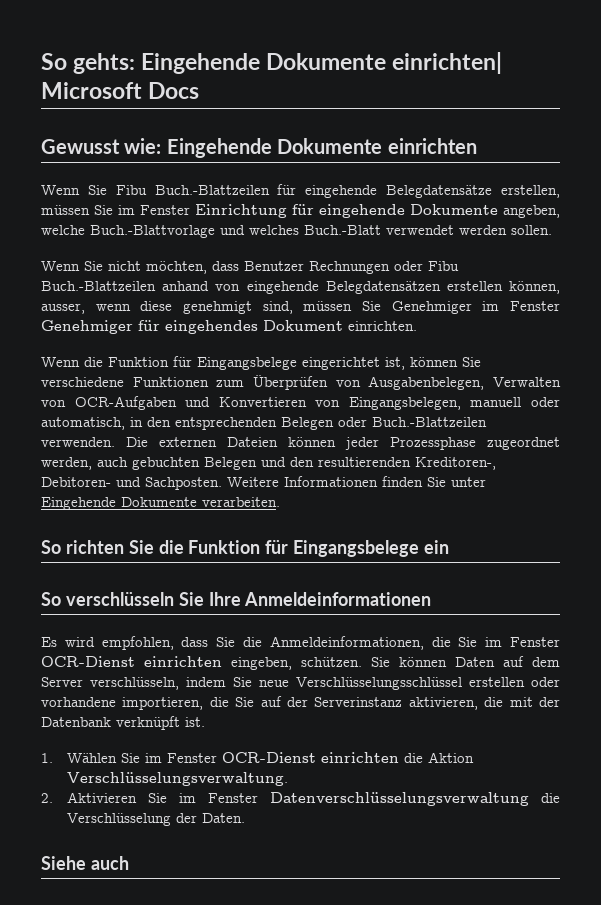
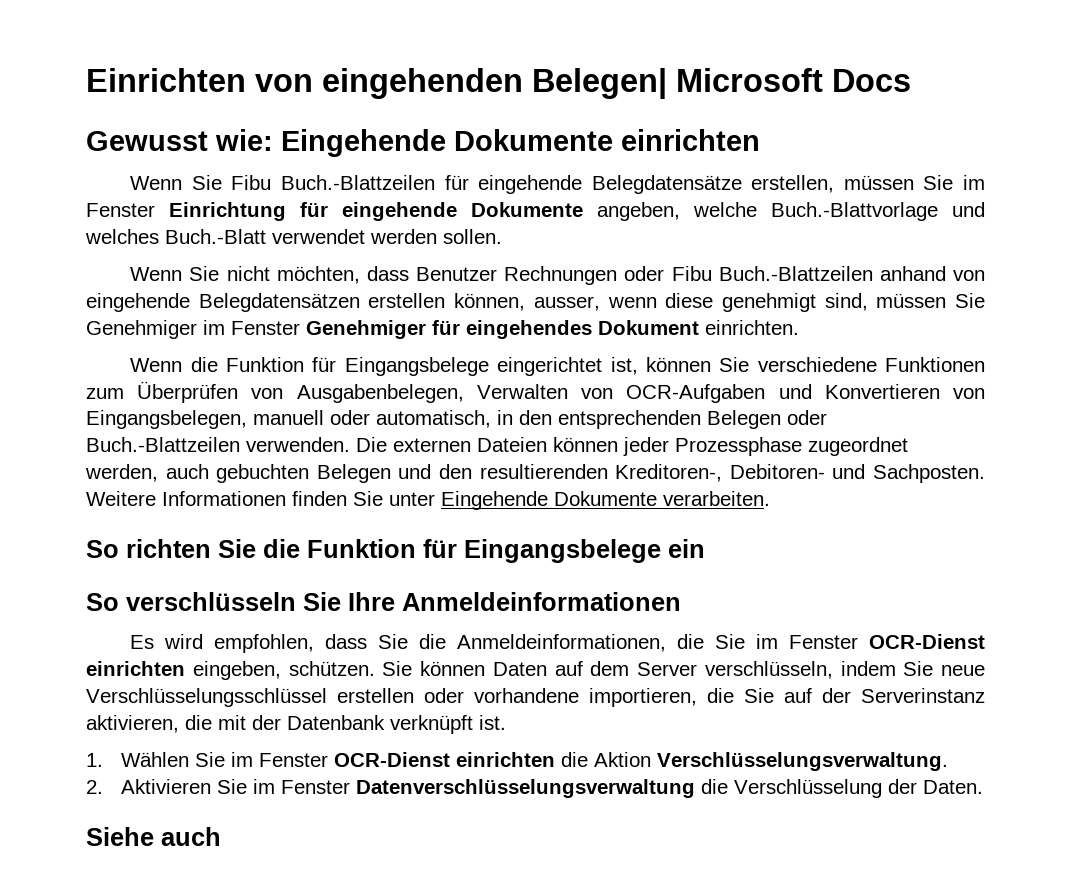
- So gehts: Eingehende Dokumente einrichten| Microsoft Docs
+ Einrichten von eingehenden Belegen| Microsoft Docs

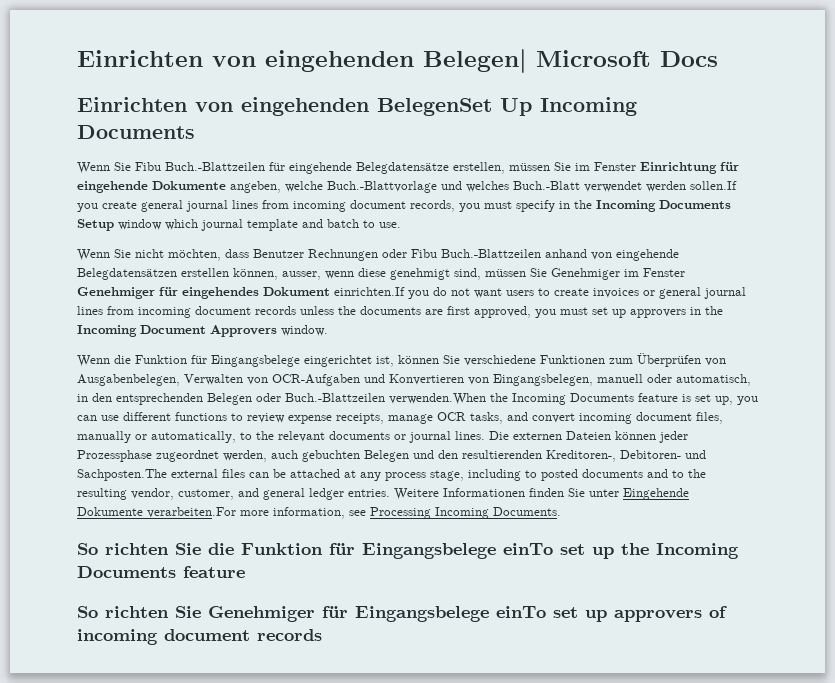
- Gewusst wie: Eingehende Dokumente einrichten
+ Einrichten von eingehenden BelegenSet Up Incoming Documents
- Wenn Sie Fibu Buch.-Blattzeilen für eingehende Belegdatensätze erstellen, müssen Sie im Fenster Einrichtung für eingehende Dokumente angeben, welche Buch.-Blattvorlage und welches Buch.-Blatt verwendet werden sollen.
+ Wenn Sie Fibu Buch.-Blattzeilen für eingehende Belegdatensätze erstellen, müssen Sie im Fenster Einrichtung für eingehende Dokumente angeben, welche Buch.-Blattvorlage und welches Buch.-Blatt verwendet werden sollen.If you create general journal lines from incoming document records, you must specify in the Incoming Documents Setup window which journal template and batch to use.
- Wenn Sie nicht möchten, dass Benutzer Rechnungen oder Fibu Buch.-Blattzeilen anhand von eingehende Belegdatensätzen erstellen können, ausser, wenn diese genehmigt sind, müssen Sie Genehmiger im Fenster Genehmiger für eingehendes Dokument einrichten.
+ Wenn Sie nicht möchten, dass Benutzer Rechnungen oder Fibu Buch.-Blattzeilen anhand von eingehende Belegdatensätzen erstellen können, ausser, wenn diese genehmigt sind, müssen Sie Genehmiger im Fenster Genehmiger für eingehendes Dokument einrichten.If you do not want users to create invoices or general journal lines from incoming document records unless the documents are first approved, you must set up approvers in the Incoming Document Approvers window.
- Wenn die Funktion für Eingangsbelege eingerichtet ist, können Sie verschiedene Funktionen zum Überprüfen von Ausgabenbelegen, Verwalten von OCR-Aufgaben und Konvertieren von Eingangsbelegen, manuell oder automatisch, in den entsprechenden Belegen oder Buch.-Blattzeilen verwenden.
+ Wenn die Funktion für Eingangsbelege eingerichtet ist, können Sie verschiedene Funktionen zum Überprüfen von Ausgabenbelegen, Verwalten von OCR-Aufgaben und Konvertieren von Eingangsbelegen, manuell oder automatisch, in den entsprechenden Belegen oder Buch.-Blattzeilen verwenden.When the Incoming Documents feature is set up, you can use different functions to review expense receipts, manage OCR tasks, and convert incoming document files, manually or automatically, to the relevant documents or journal lines.
- Die externen Dateien können jeder Prozessphase zugeordnet werden, auch gebuchten Belegen und den resultierenden Kreditoren-, Debitoren- und Sachposten.
+ Die externen Dateien können jeder Prozessphase zugeordnet werden, auch gebuchten Belegen und den resultierenden Kreditoren-, Debitoren- und Sachposten.The external files can be attached at any process stage, including to posted documents and to the resulting vendor, customer, and general ledger entries.
- Weitere Informationen finden Sie unter Eingehende Dokumente verarbeiten.
+ Weitere Informationen finden Sie unter Eingehende Dokumente verarbeiten.For more information, see Processing Incoming Documents.
- So richten Sie die Funktion für Eingangsbelege ein
- So verschlüsseln Sie Ihre Anmeldeinformationen
- Es wird empfohlen, dass Sie die Anmeldeinformationen, die Sie im Fenster OCR-Dienst einrichten eingeben, schützen. Sie können Daten auf dem Server verschlüsseln, indem Sie neue Verschlüsselungsschlüssel erstellen oder vorhandene importieren, die Sie auf der Serverinstanz aktivieren, die mit der Datenbank verknüpft ist.
- 1. Wählen Sie im Fenster OCR-Dienst einrichten die Aktion Verschlüsselungsverwaltung.
- 2. Aktivieren Sie im Fenster Datenverschlüsselungsverwaltung die Verschlüsselung der Daten.
- Siehe auch
+ So richten Sie die Funktion für Eingangsbelege einTo set up the Incoming Documents feature
+ So richten Sie Genehmiger für Eingangsbelege einTo set up approvers of incoming document records

